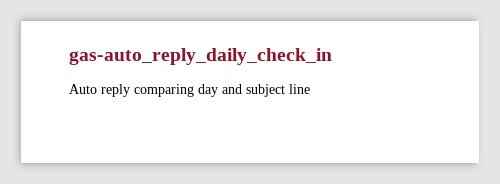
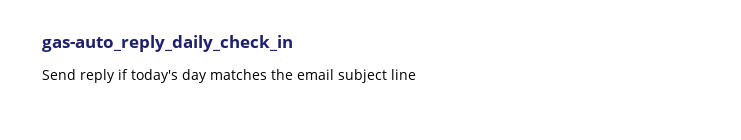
- Auto reply comparing day and subject line
+ Send reply if today's day matches the email subject line

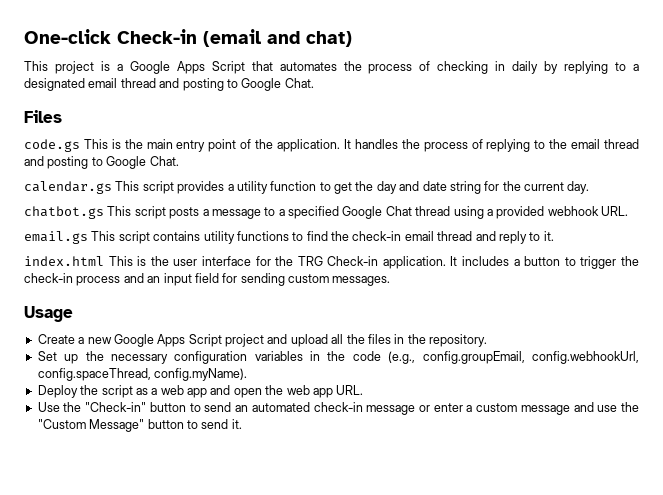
- gas-auto_reply_daily_check_in
- Send reply if today's day matches the email subject line
+ One-click Check-in (email and chat)
+ This project is a Google Apps Script that automates the process of checking in daily by replying to a designated email thread and posting to Google Chat.
+ Files
+ code.gs This is the main entry point of the application. It handles the process of replying to the email thread and posting to Google Chat.
+ calendar.gs This script provides a utility function to get the day and date string for the current day.
+ chatbot.gs This script posts a message to a specified Google Chat thread using a provided webhook URL.
+ email.gs This script contains utility functions to find the check-in email thread and reply to it.
+ index.html This is the user interface for the TRG Check-in application. It includes a button to trigger the check-in process and an input field for sending custom messages.
+ Usage
+ Create a new Google Apps Script project and upload all the files in the repository.
+ Set up the necessary configuration variables in the code (e.g., config.groupEmail, config.webhookUrl, config.spaceThread, config.myName).
+ Deploy the script as a web app and open the web app URL.
+ Use the "Check-in" button to send an automated check-in message or enter a custom message and use the "Custom Message" button to send it.

